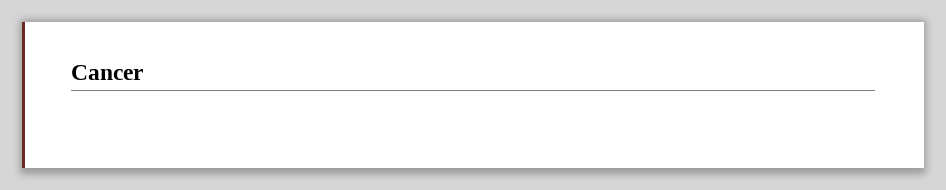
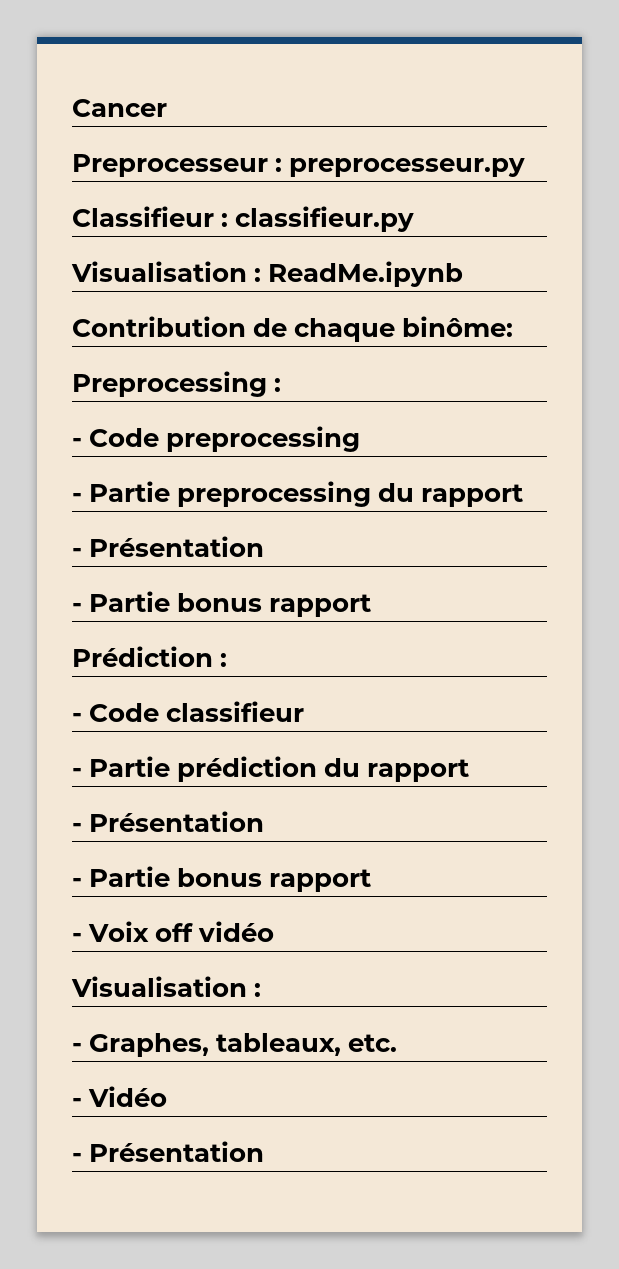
+ Preprocesseur : preprocesseur.py
+ Classifieur : classifieur.py
+ Visualisation : ReadMe.ipynb
+ Contribution de chaque binôme:
+ Preprocessing :
+ - Code preprocessing
+ - Partie preprocessing du rapport
+ - Présentation
+ - Partie bonus rapport
+ Prédiction :
+ - Code classifieur
+ - Partie prédiction du rapport
+ - Présentation
+ - Partie bonus rapport
+ - Voix off vidéo
+ Visualisation :
+ - Graphes, tableaux, etc.
+ - Vidéo
+ - Présentation

